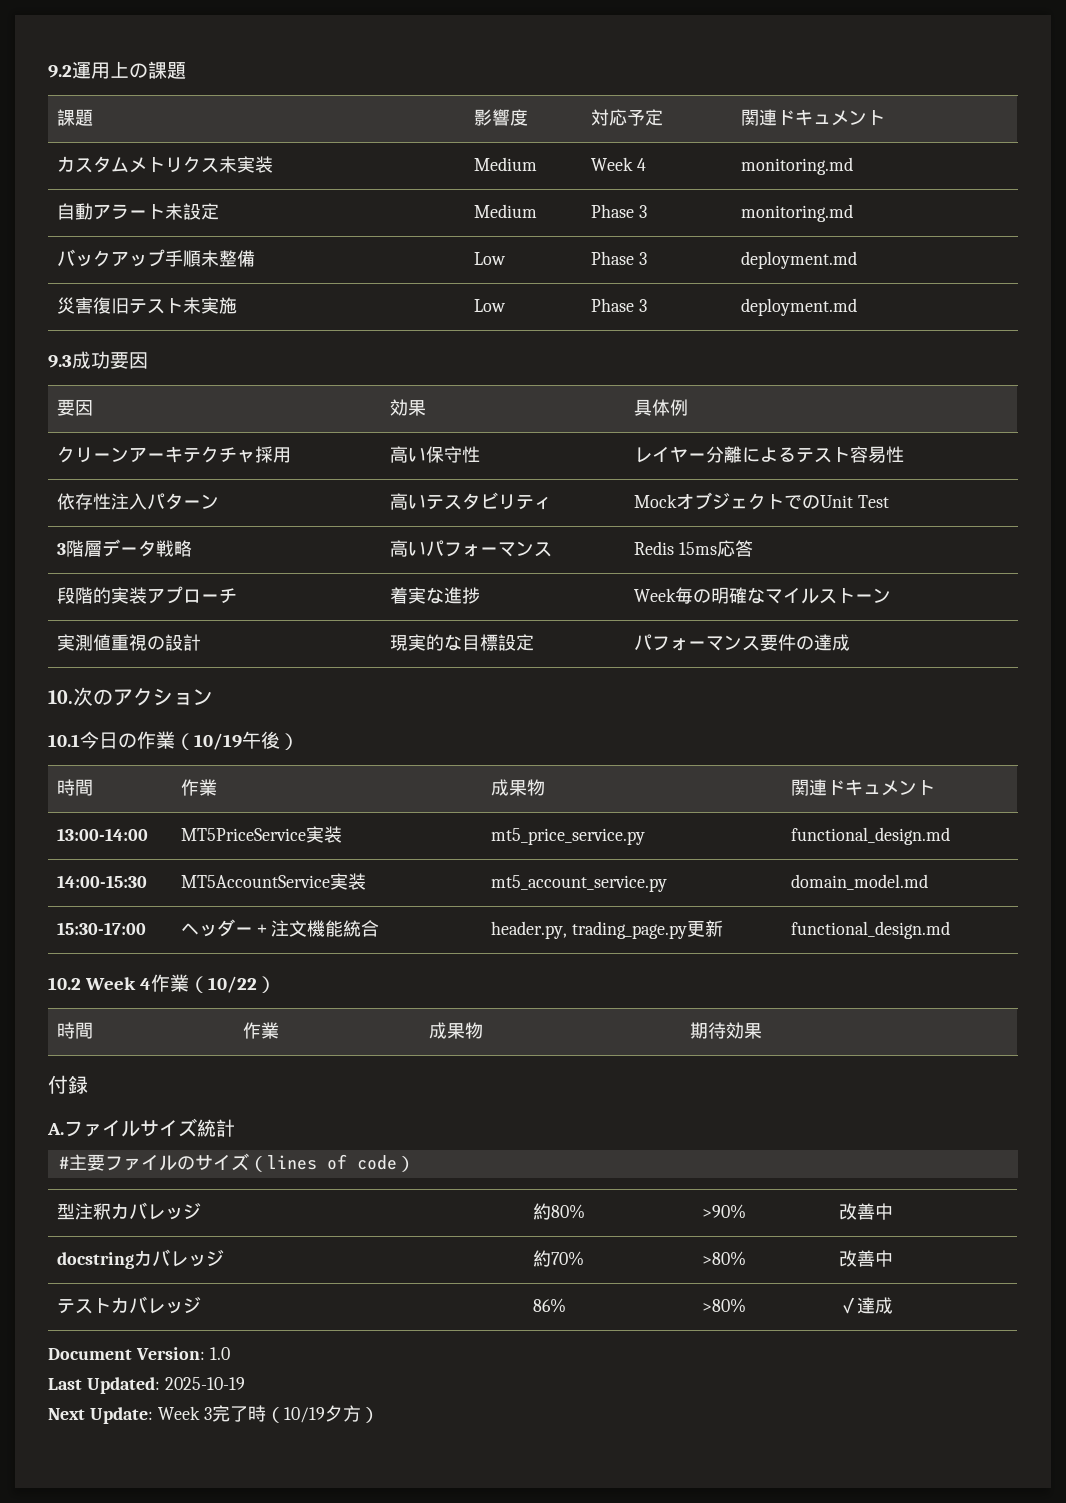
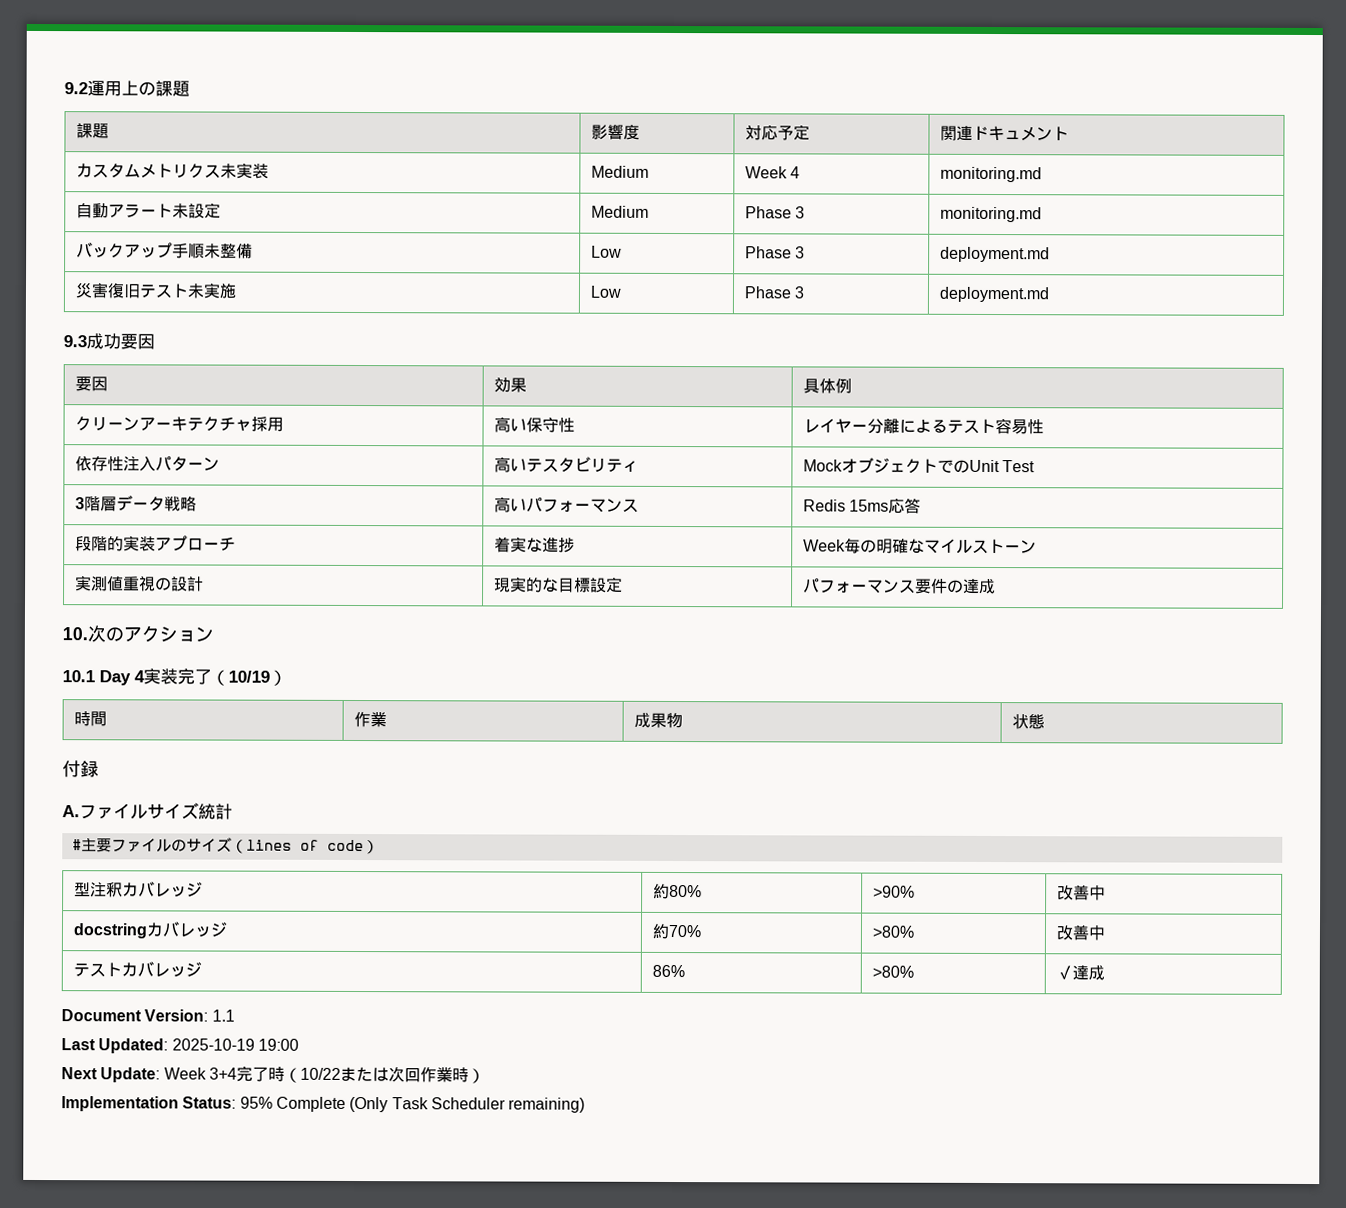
- 10.1今日の作業（10/19午後）
- 時間 | 作業 | 成果物 | 関連ドキュメント
- 13:00-14:00 | MT5PriceService実装 | mt5_price_service.py | functional_design.md
- 14:00-15:30 | MT5AccountService実装 | mt5_account_service.py | domain_model.md
- 15:30-17:00 | ヘッダー＋注文機能統合 | header.py, trading_page.py更新 | functional_design.md
- 10.2 Week 4作業（10/22）
- 時間 | 作業 | 成果物 | 期待効果
+ 10.1 Day 4実装完了（10/19）
+ 時間 | 作業 | 成果物 | 状態
- Document Version: 1.0
+ Document Version: 1.1
- Last Updated: 2025-10-19
+ Last Updated: 2025-10-19 19:00
- Next Update: Week 3完了時（10/19夕方）
+ Next Update: Week 3+4完了時（10/22または次回作業時）
+ Implementation Status: 95% Complete (Only Task Scheduler remaining)

